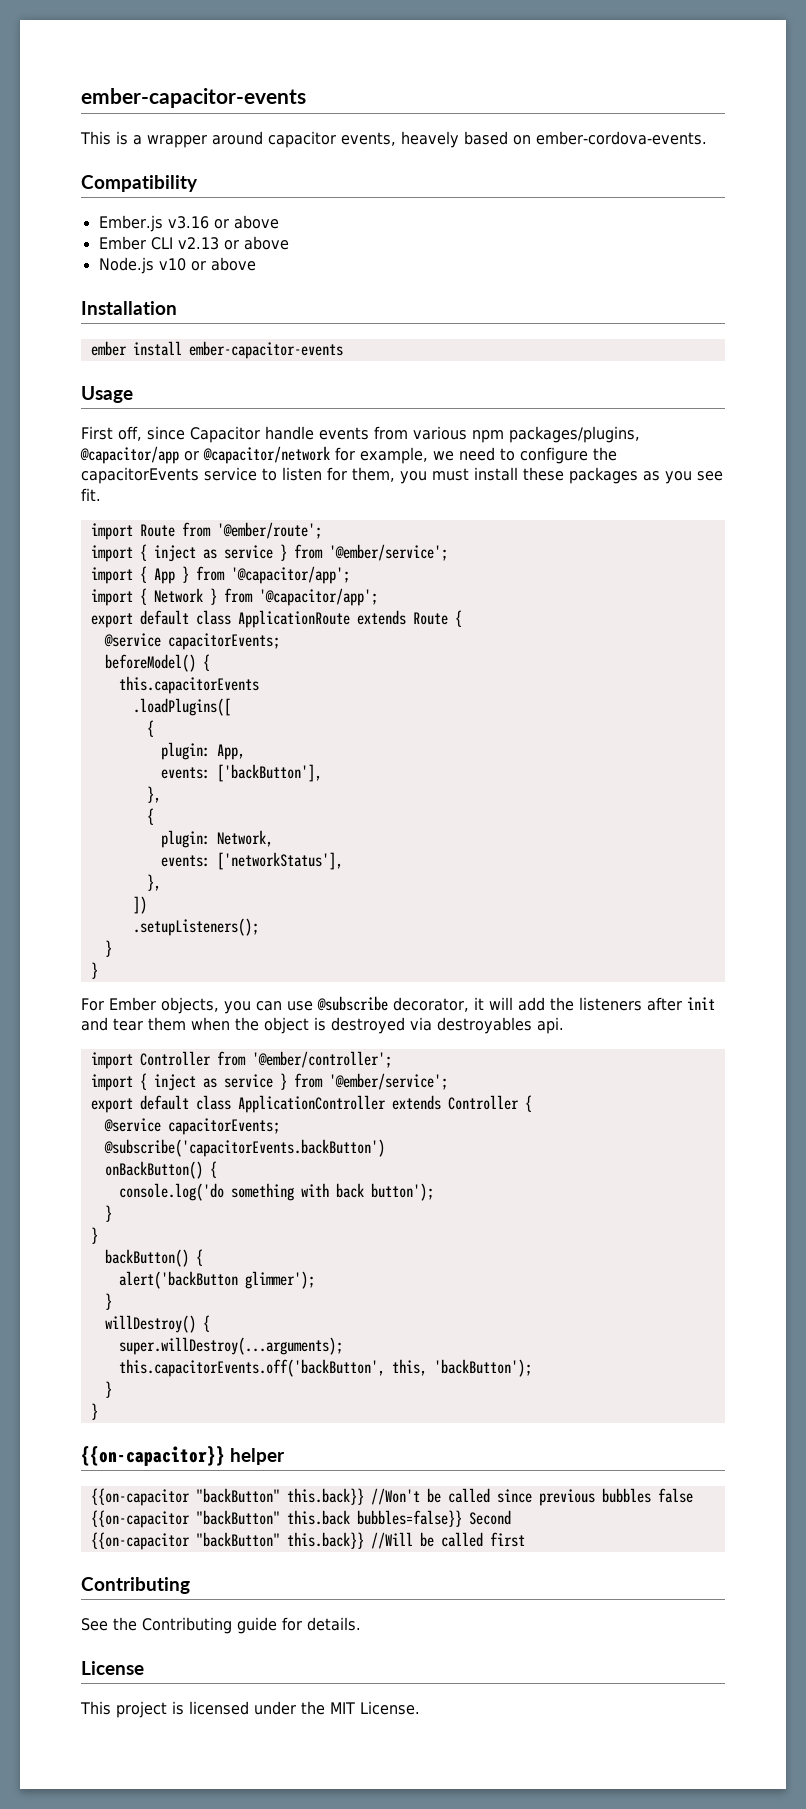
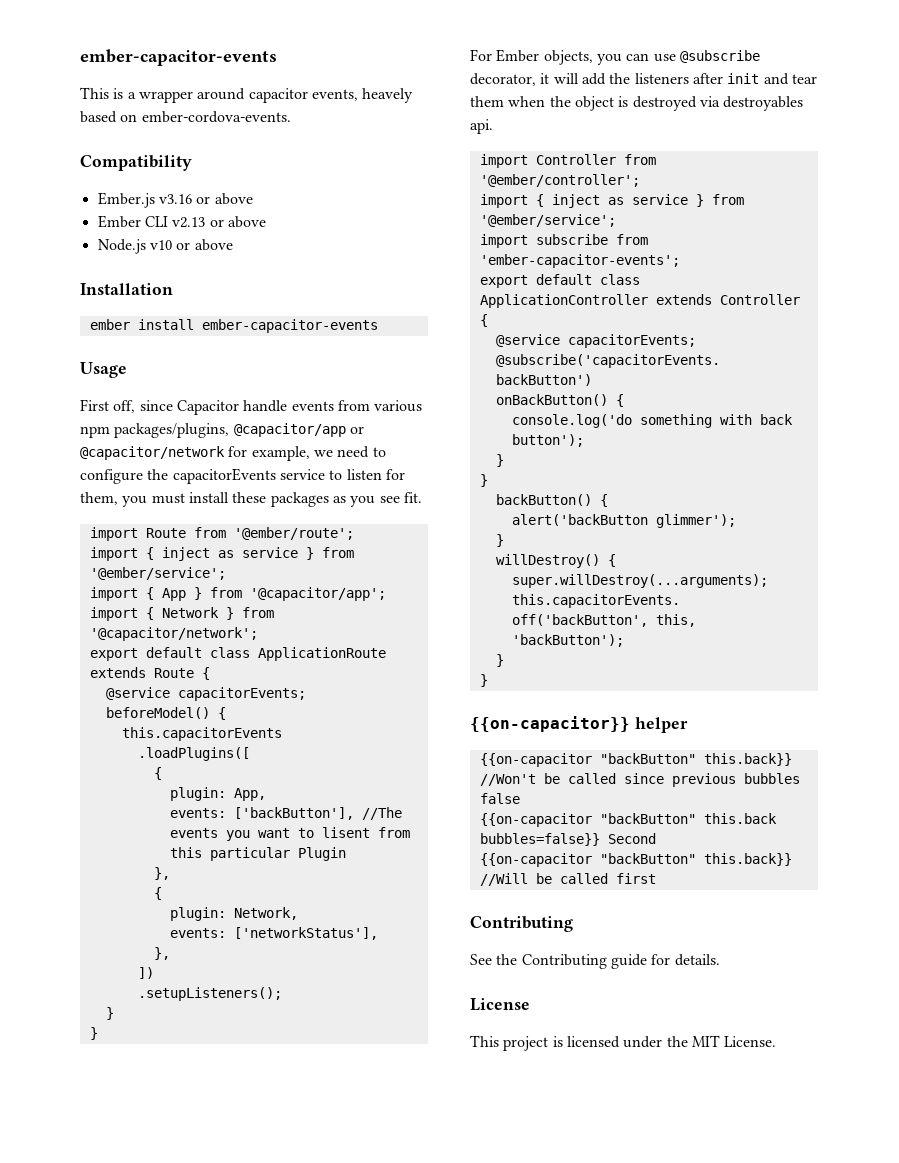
- import { Network } from '@capacitor/app';
+ import { Network } from '@capacitor/network';
- events: ['backButton'],
+ events: ['backButton'], //The events you want to lisent from this particular Plugin
+ import subscribe from 'ember-capacitor-events';

